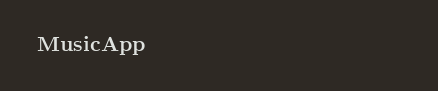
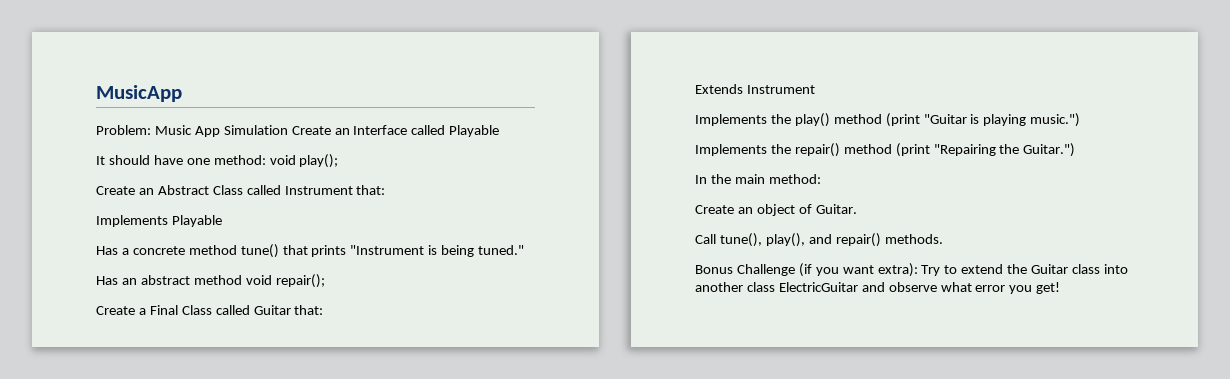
+ Problem: Music App Simulation Create an Interface called Playable
+ It should have one method: void play();
+ Create an Abstract Class called Instrument that:
+ Implements Playable
+ Has a concrete method tune() that prints "Instrument is being tuned."
+ Has an abstract method void repair();
+ Create a Final Class called Guitar that:
+ Extends Instrument
+ Implements the play() method (print "Guitar is playing music.")
+ Implements the repair() method (print "Repairing the Guitar.")
+ In the main method:
+ Create an object of Guitar.
+ Call tune(), play(), and repair() methods.
+ Bonus Challenge (if you want extra): Try to extend the Guitar class into another class ElectricGuitar and observe what error you get!

